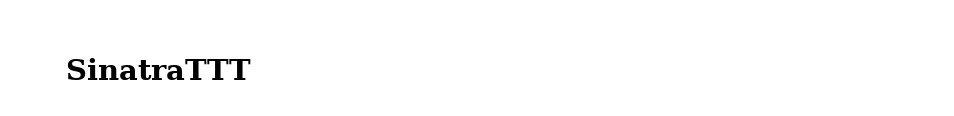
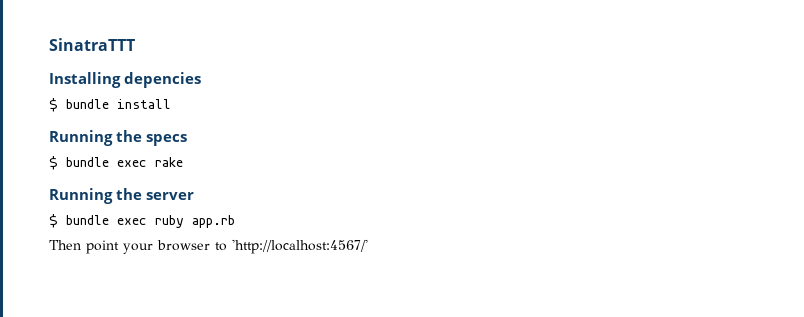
+ Installing depencies
+ $ bundle install
+ Running the specs
+ $ bundle exec rake
+ Running the server
+ $ bundle exec ruby app.rb
+ Then point your browser to 'http://localhost:4567/'

